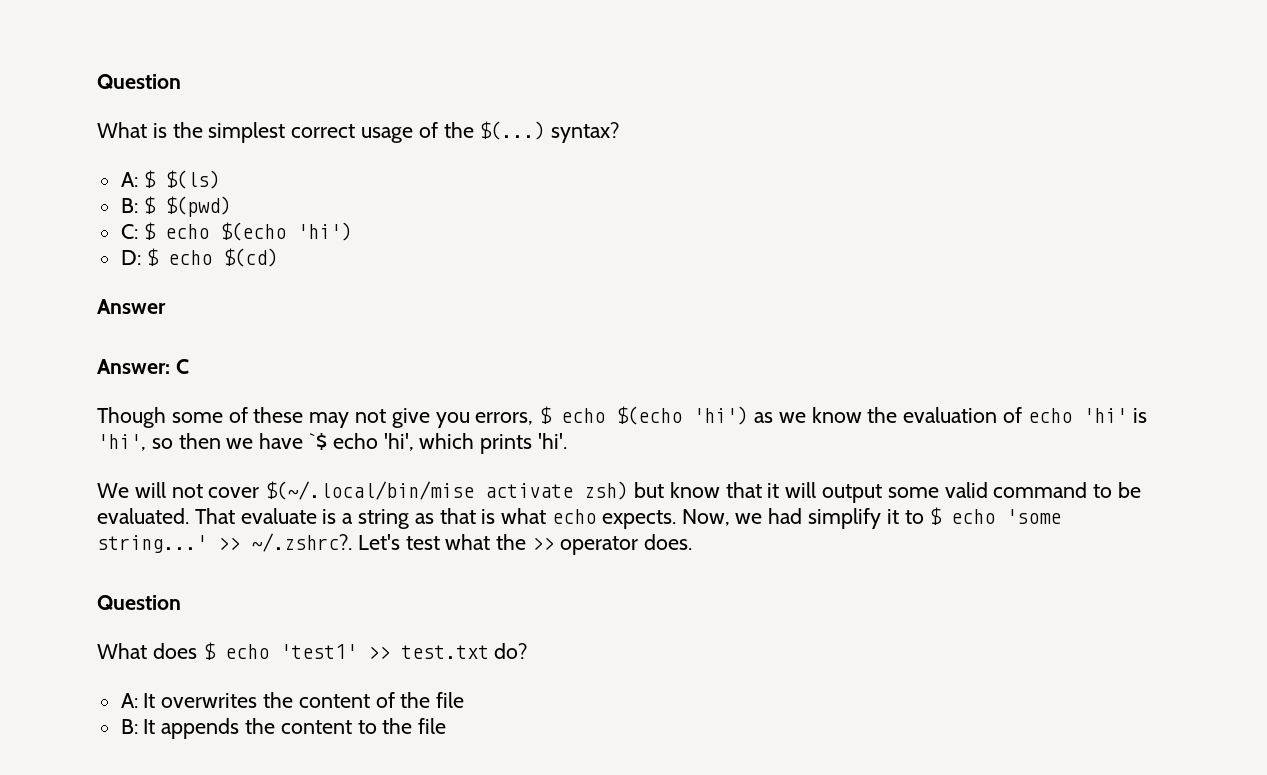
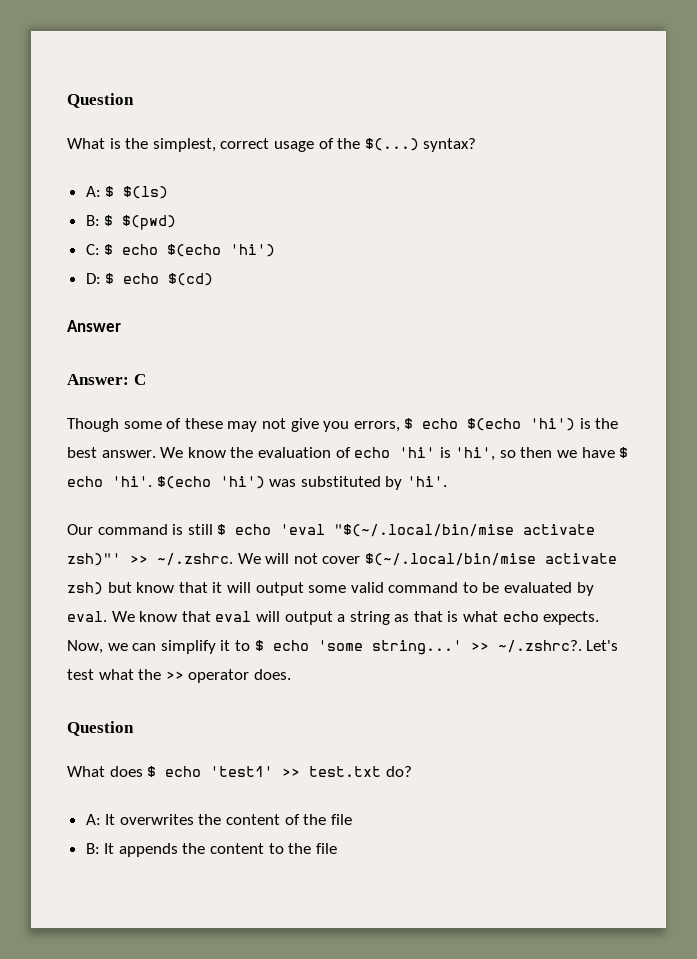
- What is the simplest correct usage of the $(...) syntax?
+ What is the simplest, correct usage of the $(...) syntax?
- Though some of these may not give you errors, $ echo $(echo 'hi') as we know the evaluation of echo 'hi' is 'hi', so then we have `$ echo 'hi', which prints 'hi'.
- We will not cover $(~/.local/bin/mise activate zsh) but know that it will output some valid command to be evaluated. That evaluate is a string as that is what echo expects.
+ Though some of these may not give you errors, $ echo $(echo 'hi') is the best answer. We know the evaluation of echo 'hi' is 'hi', so then we have $ echo 'hi'. $(echo 'hi') was substituted by 'hi'.
+ Our command is still $ echo 'eval "$(~/.local/bin/mise activate zsh)"' >> ~/.zshrc. We will not cover $(~/.local/bin/mise activate zsh) but know that it will output some valid command to be evaluated by eval. We know that eval will output a string as that is what echo expects.
- Now, we had simplify it to $ echo 'some string...'
+ Now, we can simplify it to $ echo 'some string...'

